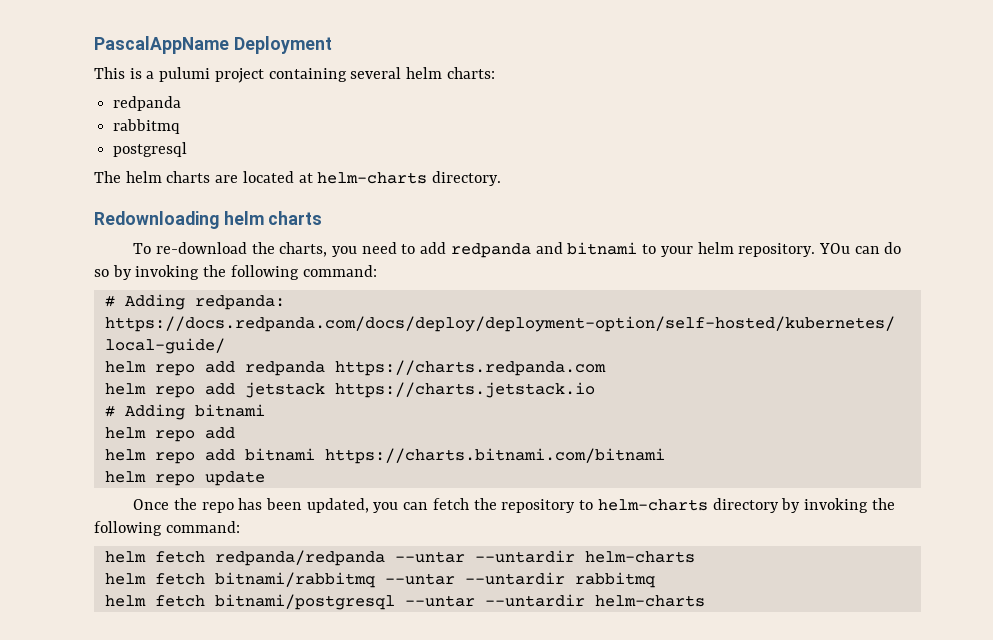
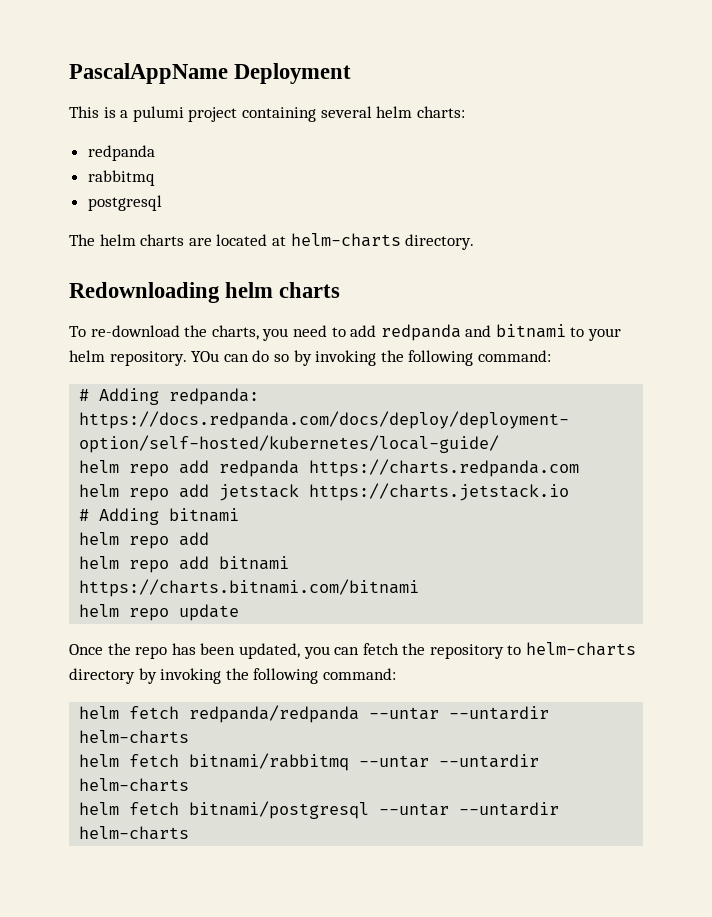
- helm fetch bitnami/rabbitmq --untar --untardir rabbitmq
+ helm fetch bitnami/rabbitmq --untar --untardir helm-charts

